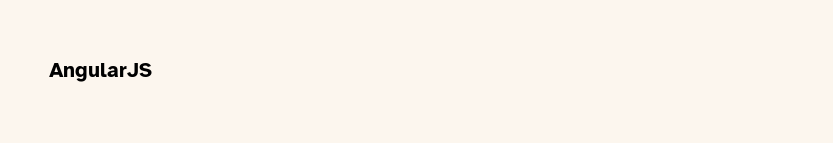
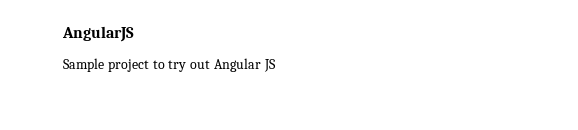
+ Sample project to try out Angular JS

